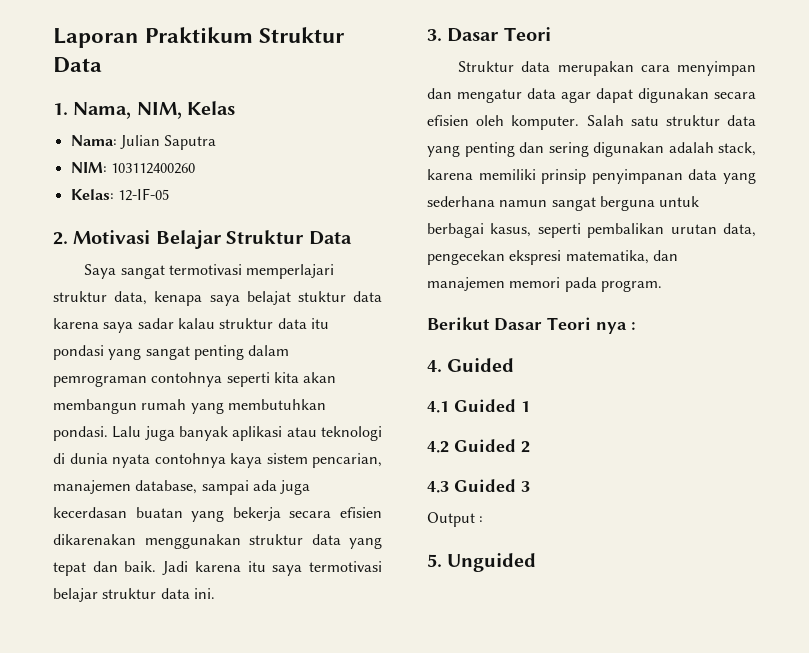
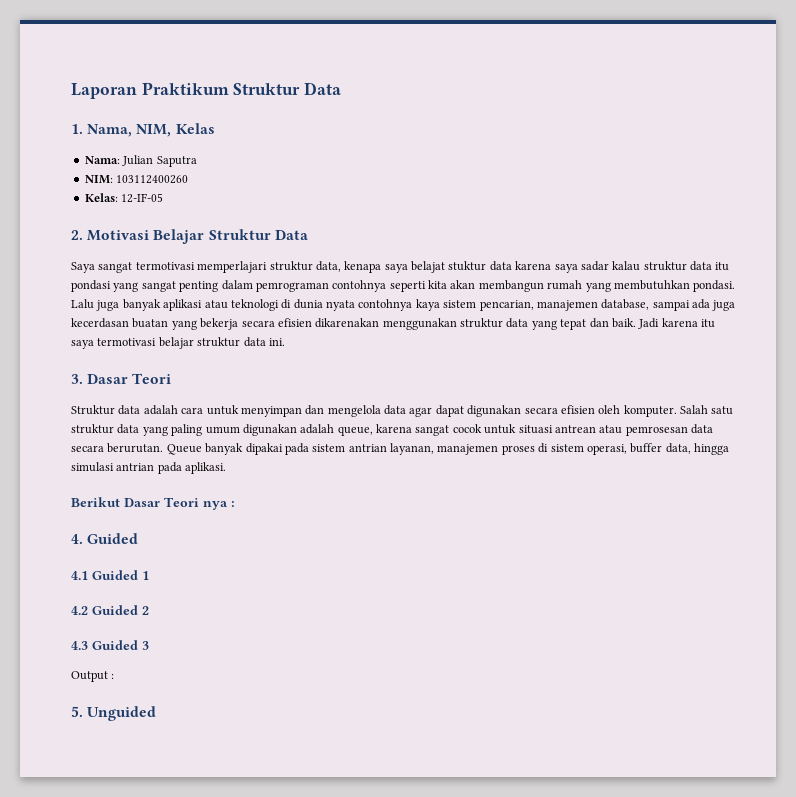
- Struktur data merupakan cara menyimpan dan mengatur data agar dapat digunakan secara efisien oleh komputer.
+ Struktur data adalah cara untuk menyimpan dan mengelola data agar dapat digunakan secara efisien oleh komputer.
- Salah satu struktur data yang penting dan sering digunakan adalah stack, karena memiliki prinsip penyimpanan data yang sederhana namun sangat berguna untuk berbagai kasus, seperti pembalikan urutan data, pengecekan ekspresi matematika, dan manajemen memori pada program.
+ Salah satu struktur data yang paling umum digunakan adalah queue, karena sangat cocok untuk situasi antrean atau pemrosesan data secara berurutan. Queue banyak dipakai pada sistem antrian layanan, manajemen proses di sistem operasi, buffer data, hingga simulasi antrian pada aplikasi.

